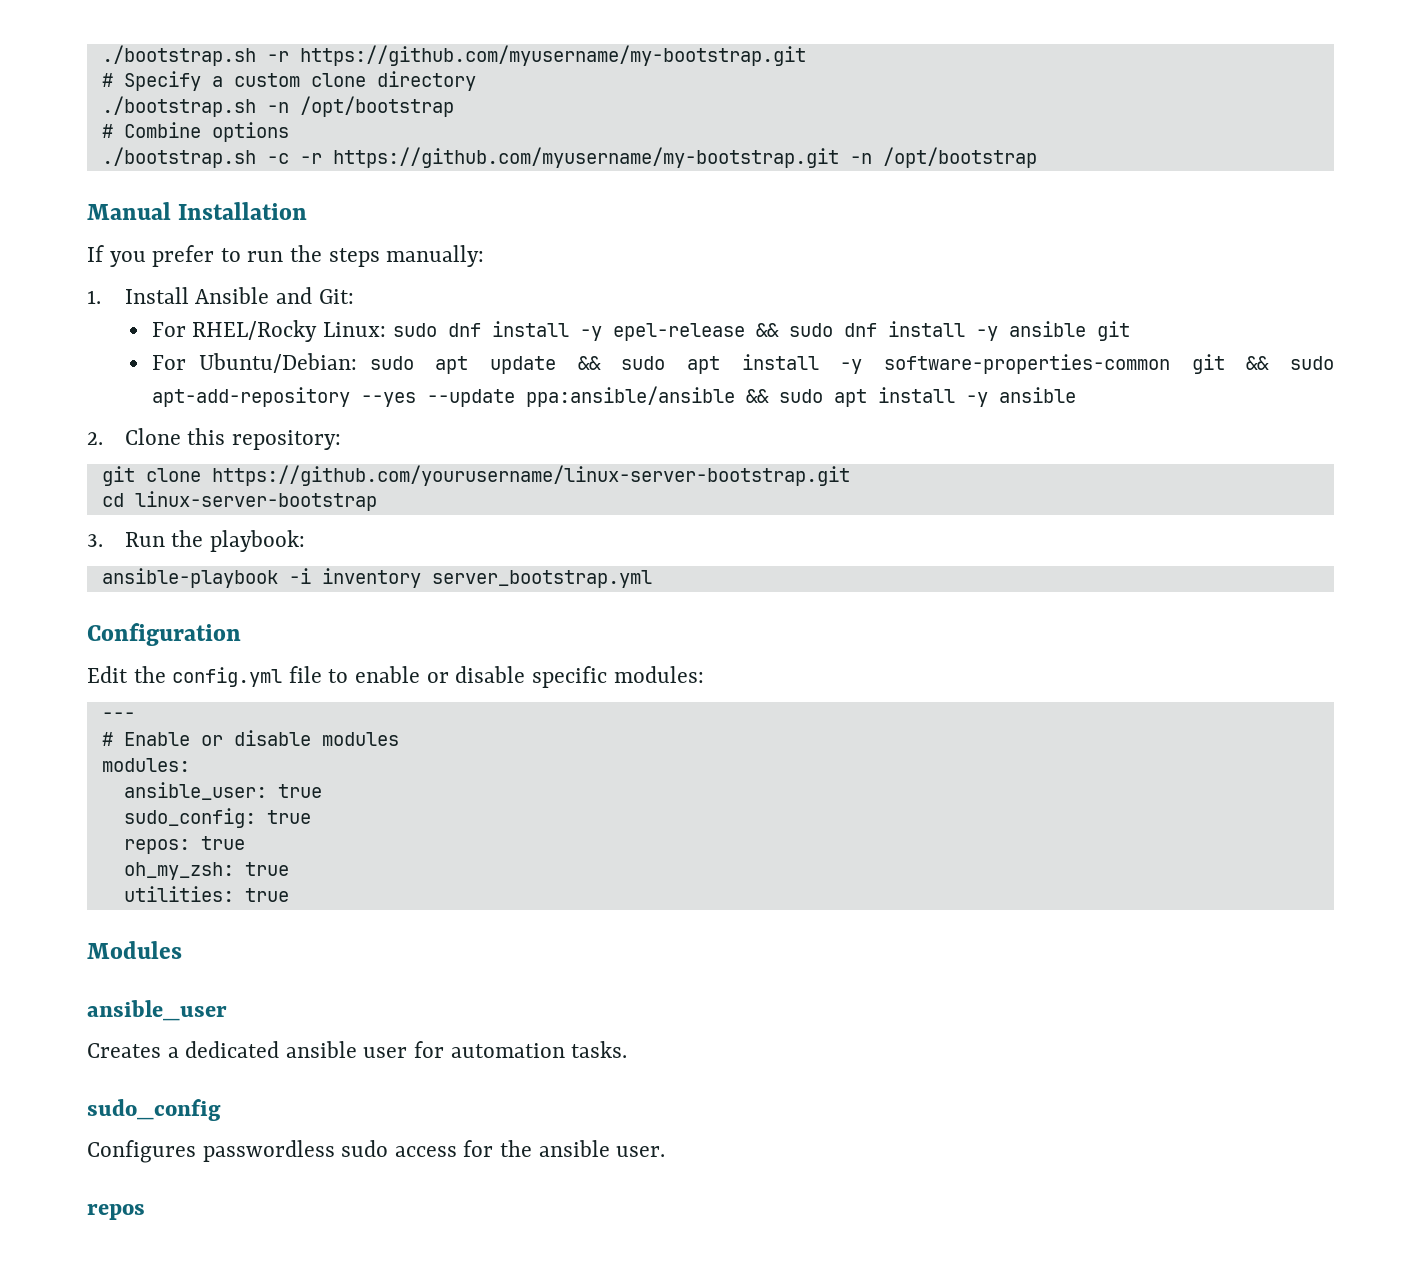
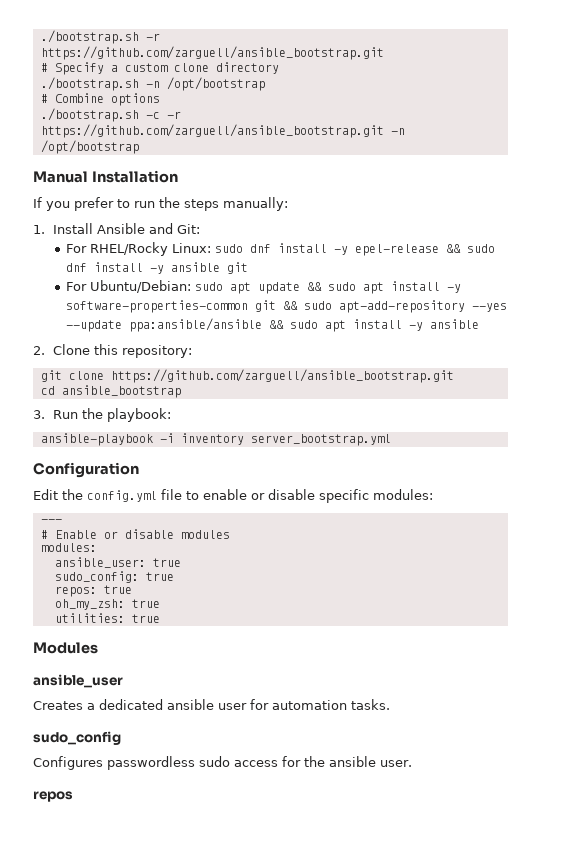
- ./bootstrap.sh -r https://github.com/myusername/my-bootstrap.git
+ ./bootstrap.sh -r https://github.com/zarguell/ansible_bootstrap.git
- ./bootstrap.sh -c -r https://github.com/myusername/my-bootstrap.git -n /opt/bootstrap
+ ./bootstrap.sh -c -r https://github.com/zarguell/ansible_bootstrap.git -n /opt/bootstrap
- git clone https://github.com/yourusername/linux-server-bootstrap.git
+ git clone https://github.com/zarguell/ansible_bootstrap.git
- cd linux-server-bootstrap
+ cd ansible_bootstrap

